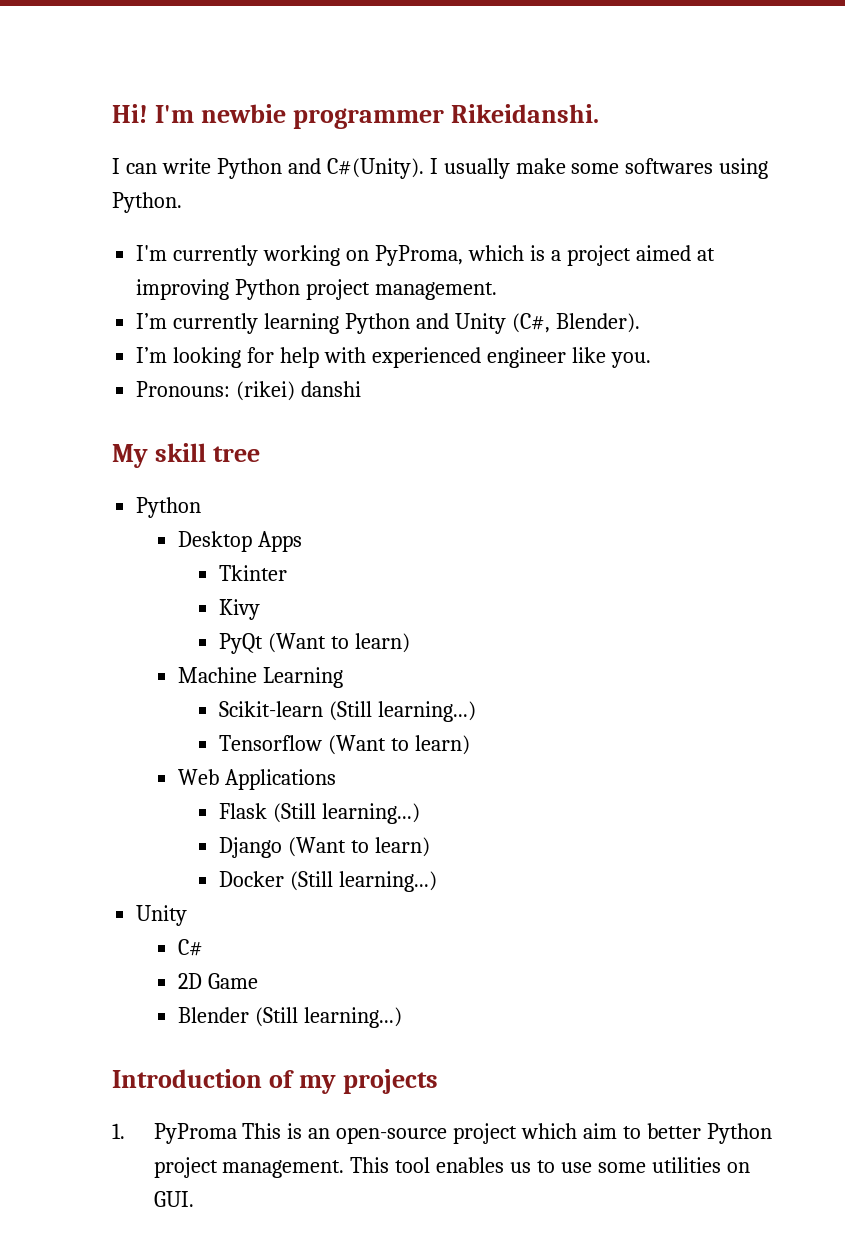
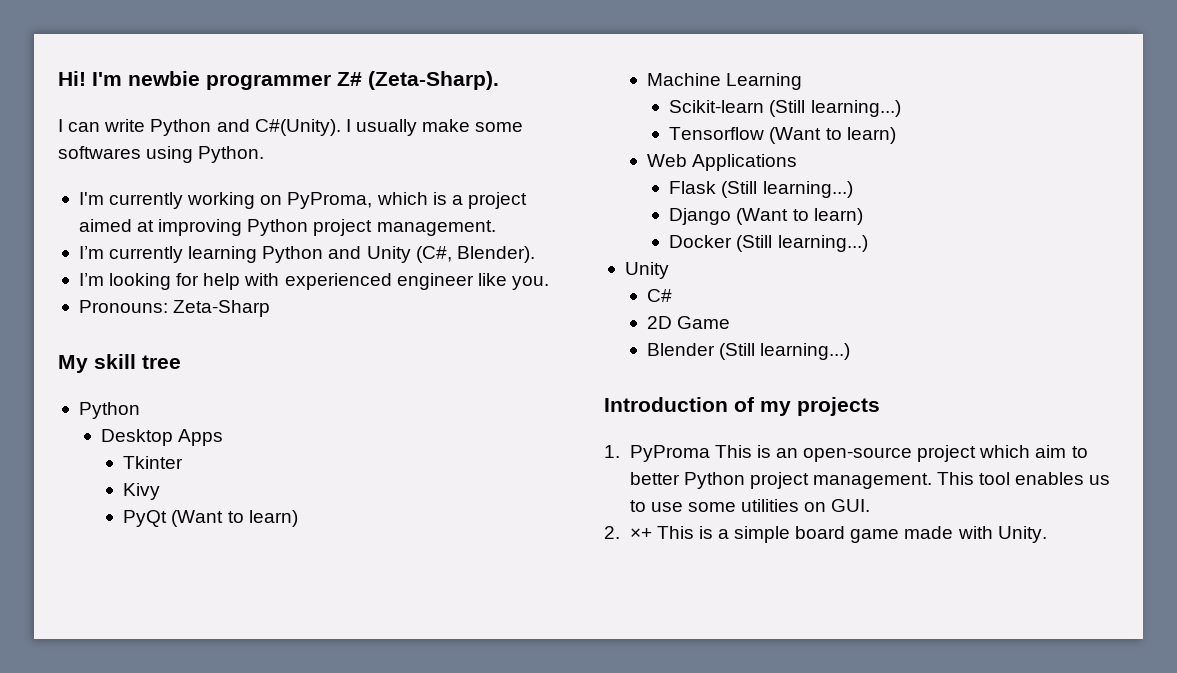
- I'm newbie programmer Rikeidanshi.
+ I'm newbie programmer Ζ# (Zeta-Sharp).
- Pronouns: (rikei) danshi
+ Pronouns: Zeta-Sharp
+ 2. ×+ This is a simple board game made with Unity.

